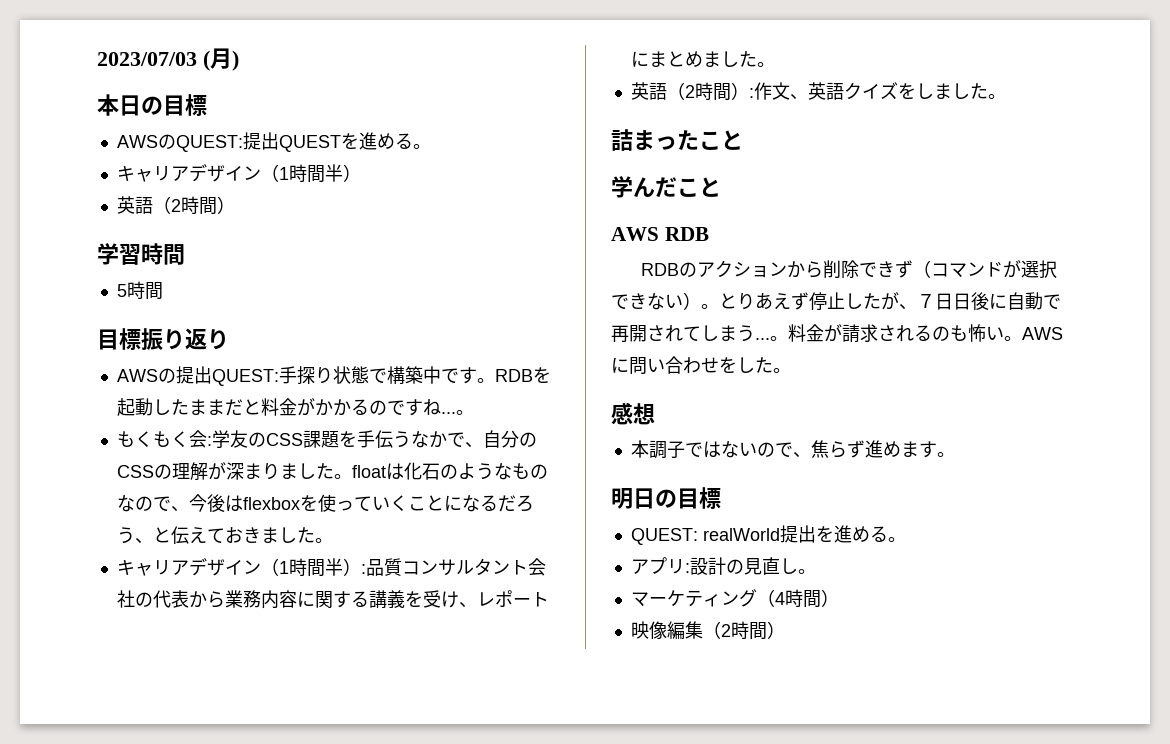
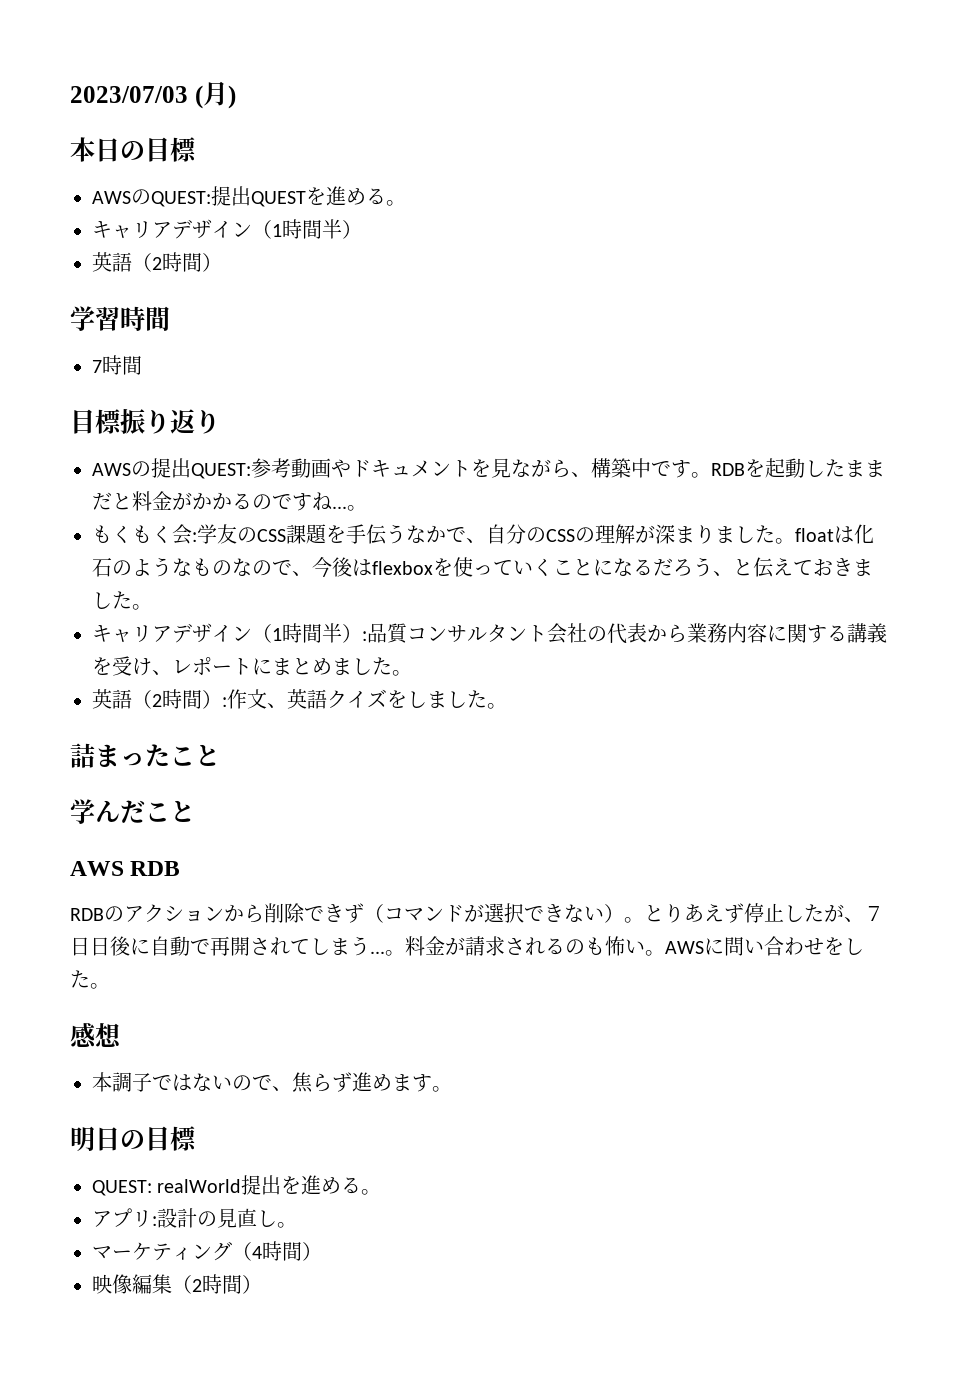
- 5時間
+ 7時間
- AWSの提出QUEST:手探り状態で構築中です。
+ AWSの提出QUEST:参考動画やドキュメントを見ながら、構築中です。

